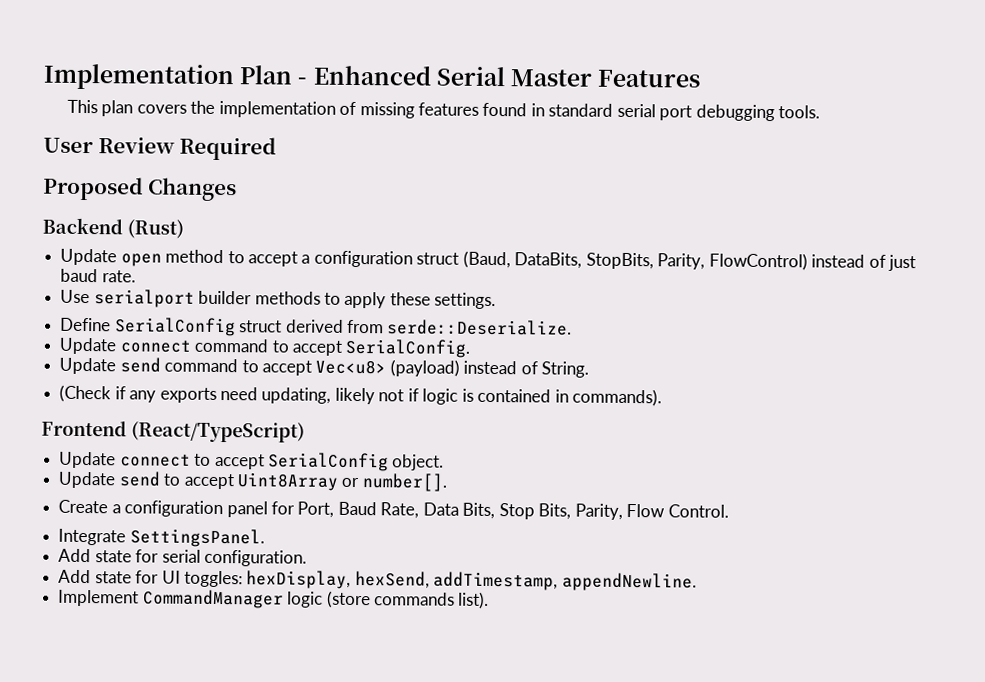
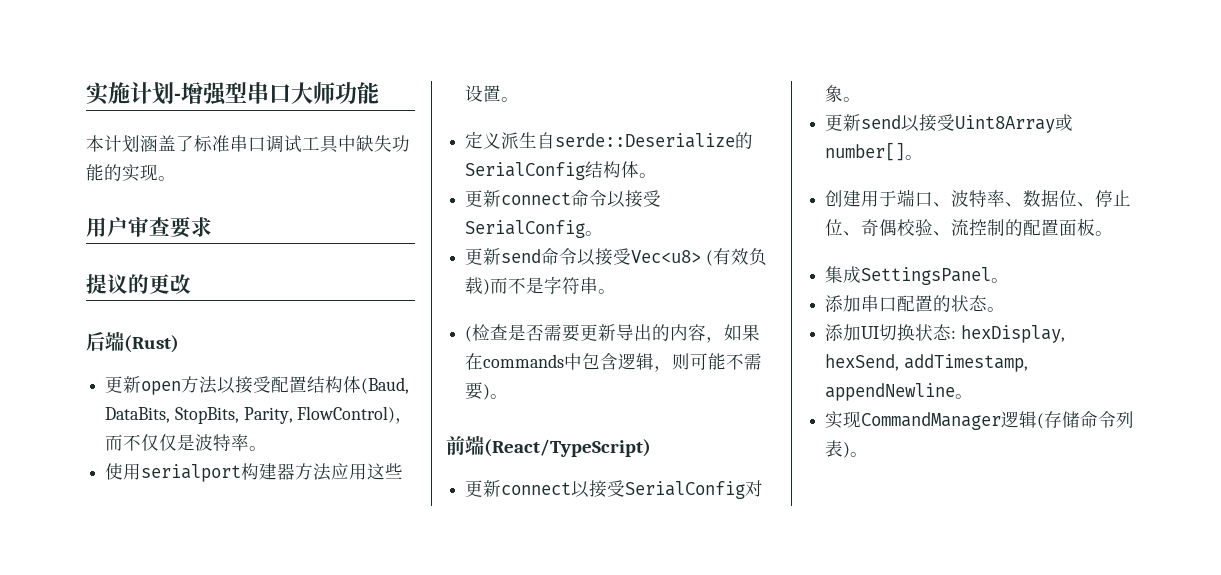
- Implementation Plan - Enhanced Serial Master Features
- This plan covers the implementation of missing features found in standard serial port debugging tools.
- User Review Required
- Proposed Changes
- Backend (Rust)
- Update open method to accept a configuration struct (Baud, DataBits, StopBits, Parity, FlowControl) instead of just baud rate.
- Use serialport builder methods to apply these settings.
- Define SerialConfig struct derived from serde::Deserialize.
- Update connect command to accept SerialConfig.
- Update send command to accept Vec<u8> (payload) instead of String.
- (Check if any exports need updating, likely not if logic is contained in commands).
- Frontend (React/TypeScript)
- Update connect to accept SerialConfig object.
- Update send to accept Uint8Array or number[].
- Create a configuration panel for Port, Baud Rate, Data Bits, Stop Bits, Parity, Flow Control.
- Integrate SettingsPanel.
- Add state for serial configuration.
- Add state for UI toggles: hexDisplay, hexSend, addTimestamp, appendNewline.
- Implement CommandManager logic (store commands list).
+ 实施计划-增强型串口大师功能
+ 本计划涵盖了标准串口调试工具中缺失功能的实现。
+ 用户审查要求
+ 提议的更改
+ 后端(Rust)
+ 更新open方法以接受配置结构体(Baud, DataBits, StopBits, Parity, FlowControl)，而不仅仅是波特率。
+ 使用serialport构建器方法应用这些设置。
+ 定义派生自serde::Deserialize的SerialConfig结构体。
+ 更新connect命令以接受SerialConfig。
+ 更新send命令以接受Vec<u8> (有效负载)而不是字符串。
+ (检查是否需要更新导出的内容，如果在commands中包含逻辑，则可能不需要)。
+ 前端(React/TypeScript)
+ 更新connect以接受SerialConfig对象。
+ 更新send以接受Uint8Array或number[]。
+ 创建用于端口、波特率、数据位、停止位、奇偶校验、流控制的配置面板。
+ 集成SettingsPanel。
+ 添加串口配置的状态。
+ 添加UI切换状态: hexDisplay, hexSend, addTimestamp, appendNewline。
+ 实现CommandManager逻辑(存储命令列表)。

